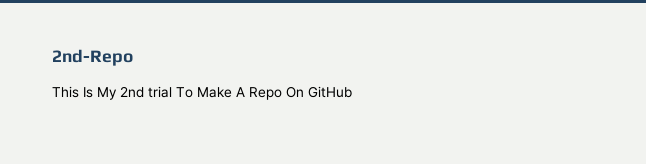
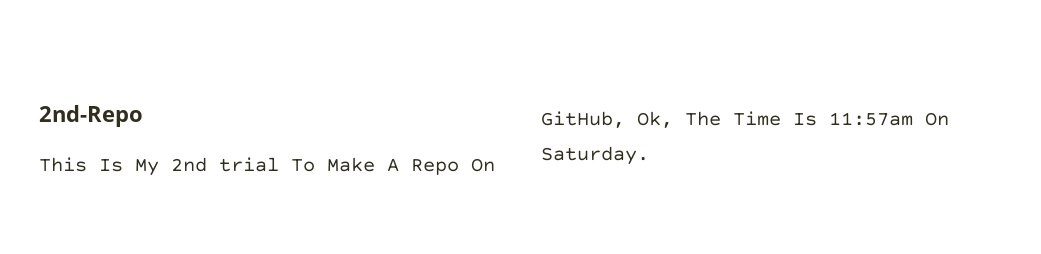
- This Is My 2nd trial To Make A Repo On GitHub
+ This Is My 2nd trial To Make A Repo On GitHub, Ok, The Time Is 11:57am On Saturday.

